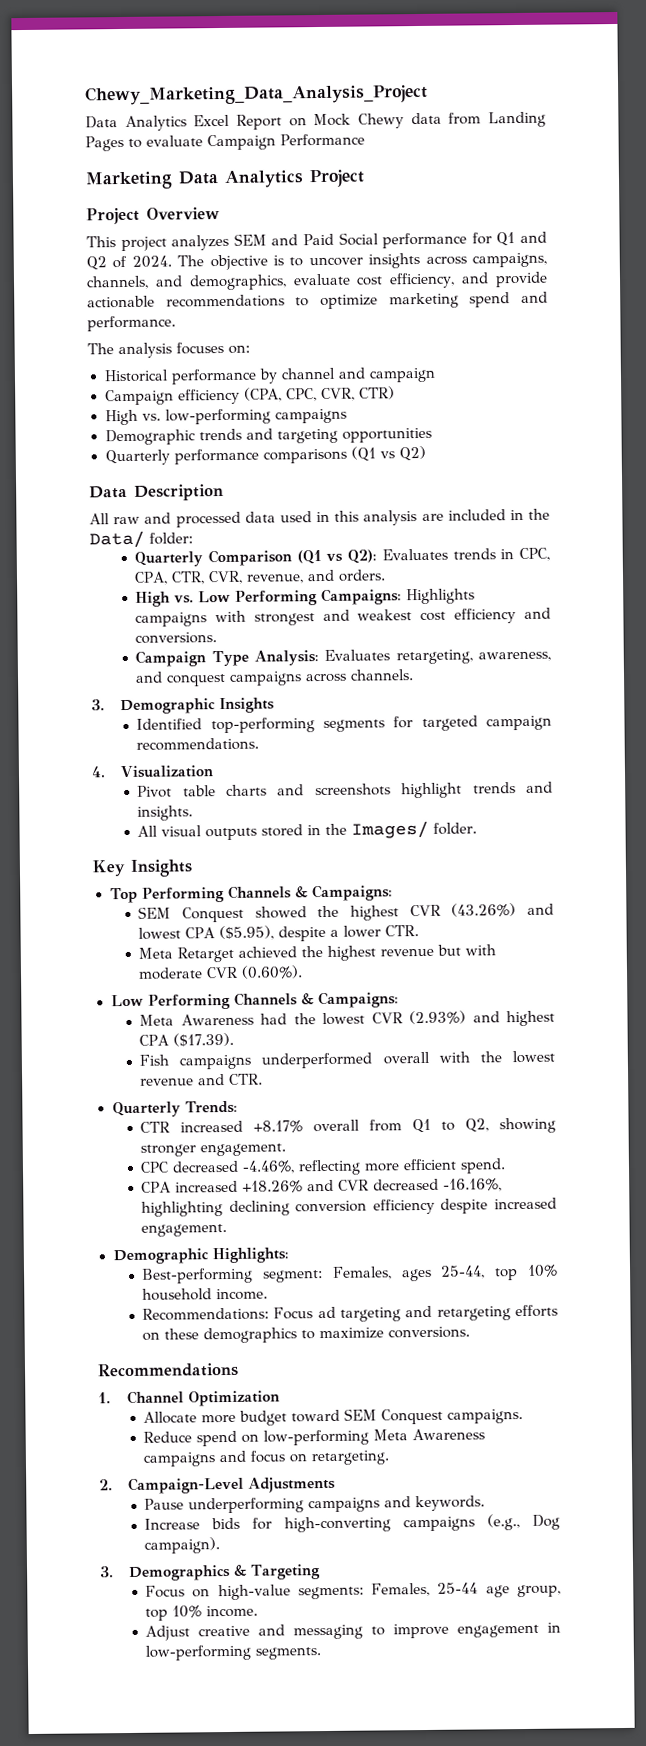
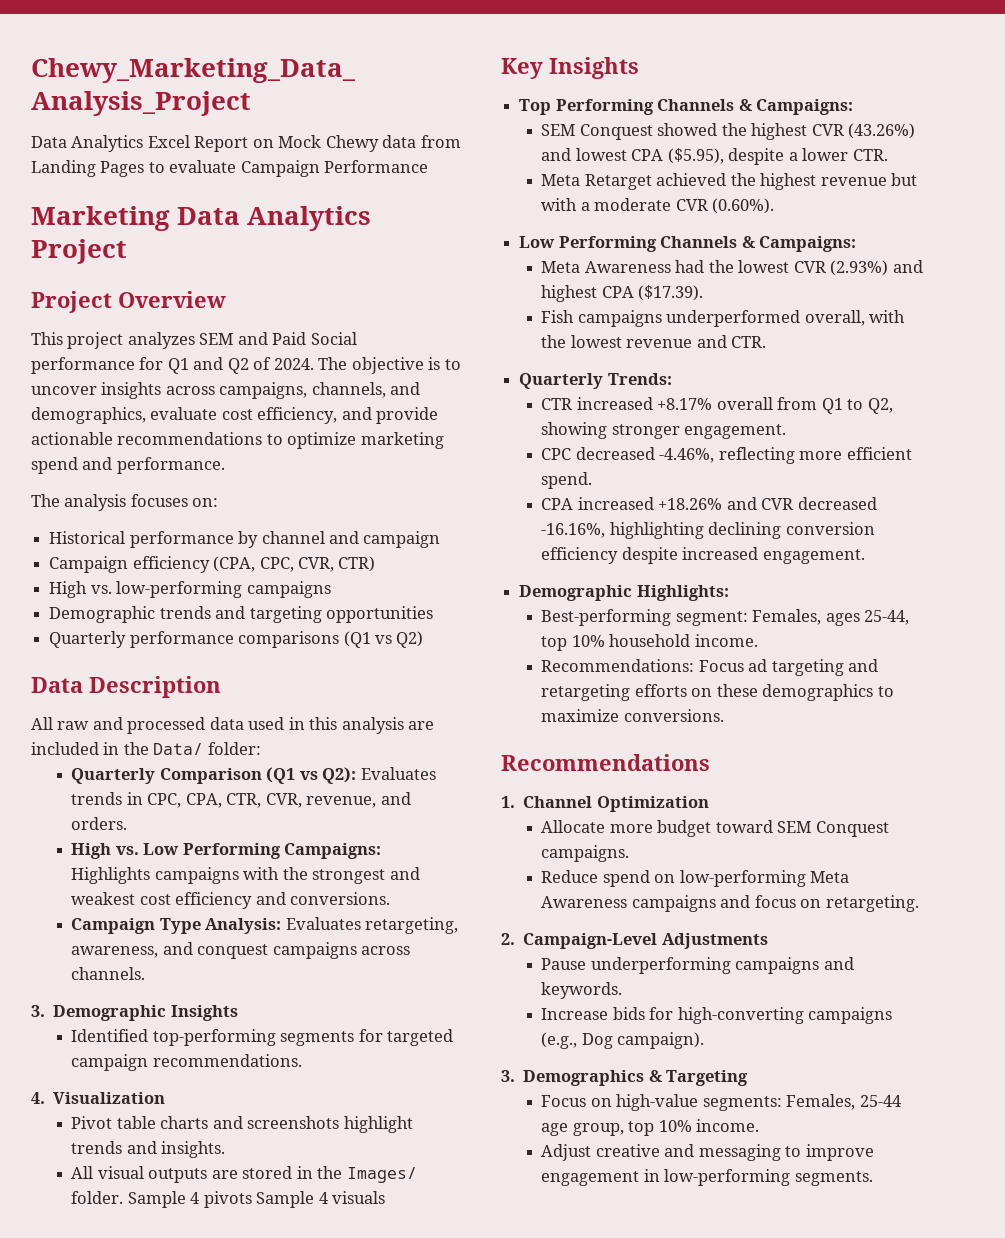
- High vs. Low Performing Campaigns: Highlights campaigns with strongest and weakest cost efficiency and conversions.
+ High vs. Low Performing Campaigns: Highlights campaigns with the strongest and weakest cost efficiency and conversions.
- All visual outputs stored in the Images/ folder.
+ All visual outputs are stored in the Images/ folder. Sample 4 pivots Sample 4 visuals
- Meta Retarget achieved the highest revenue but with moderate CVR (0.60%).
+ Meta Retarget achieved the highest revenue but with a moderate CVR (0.60%).
- Fish campaigns underperformed overall with the lowest revenue and CTR.
+ Fish campaigns underperformed overall, with the lowest revenue and CTR.

